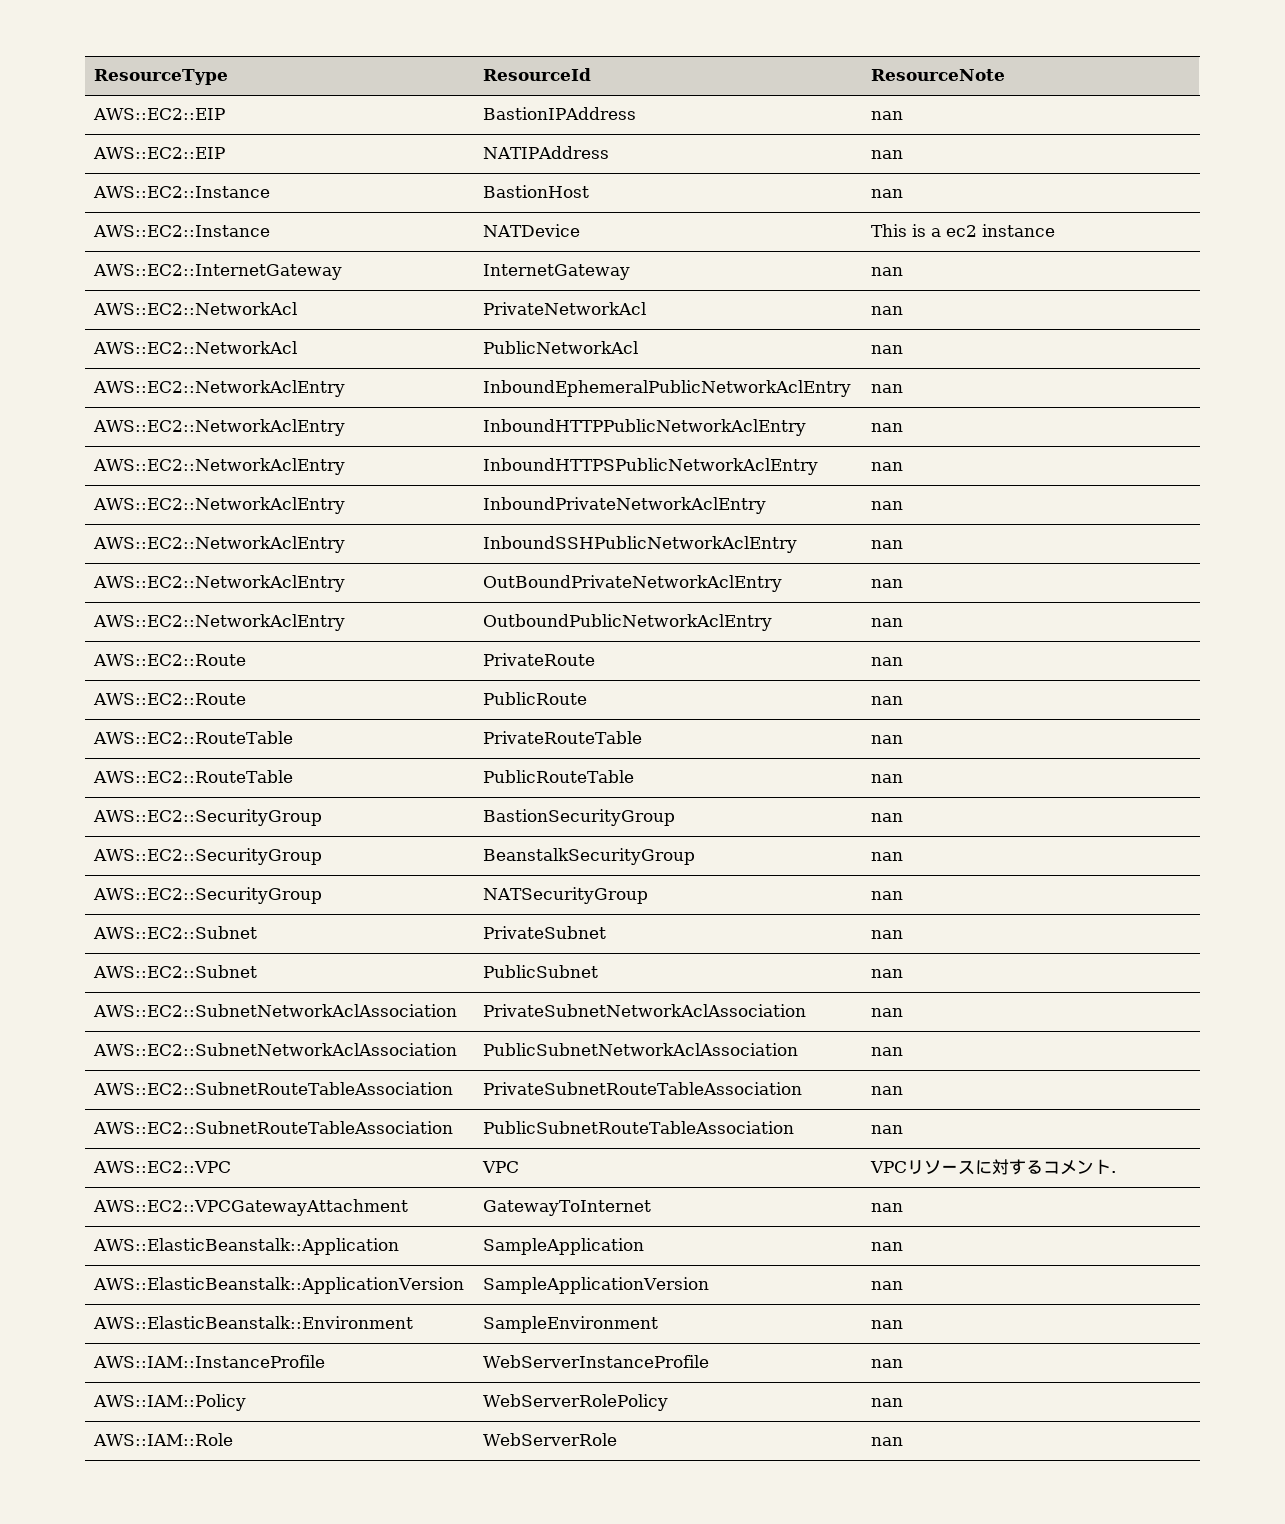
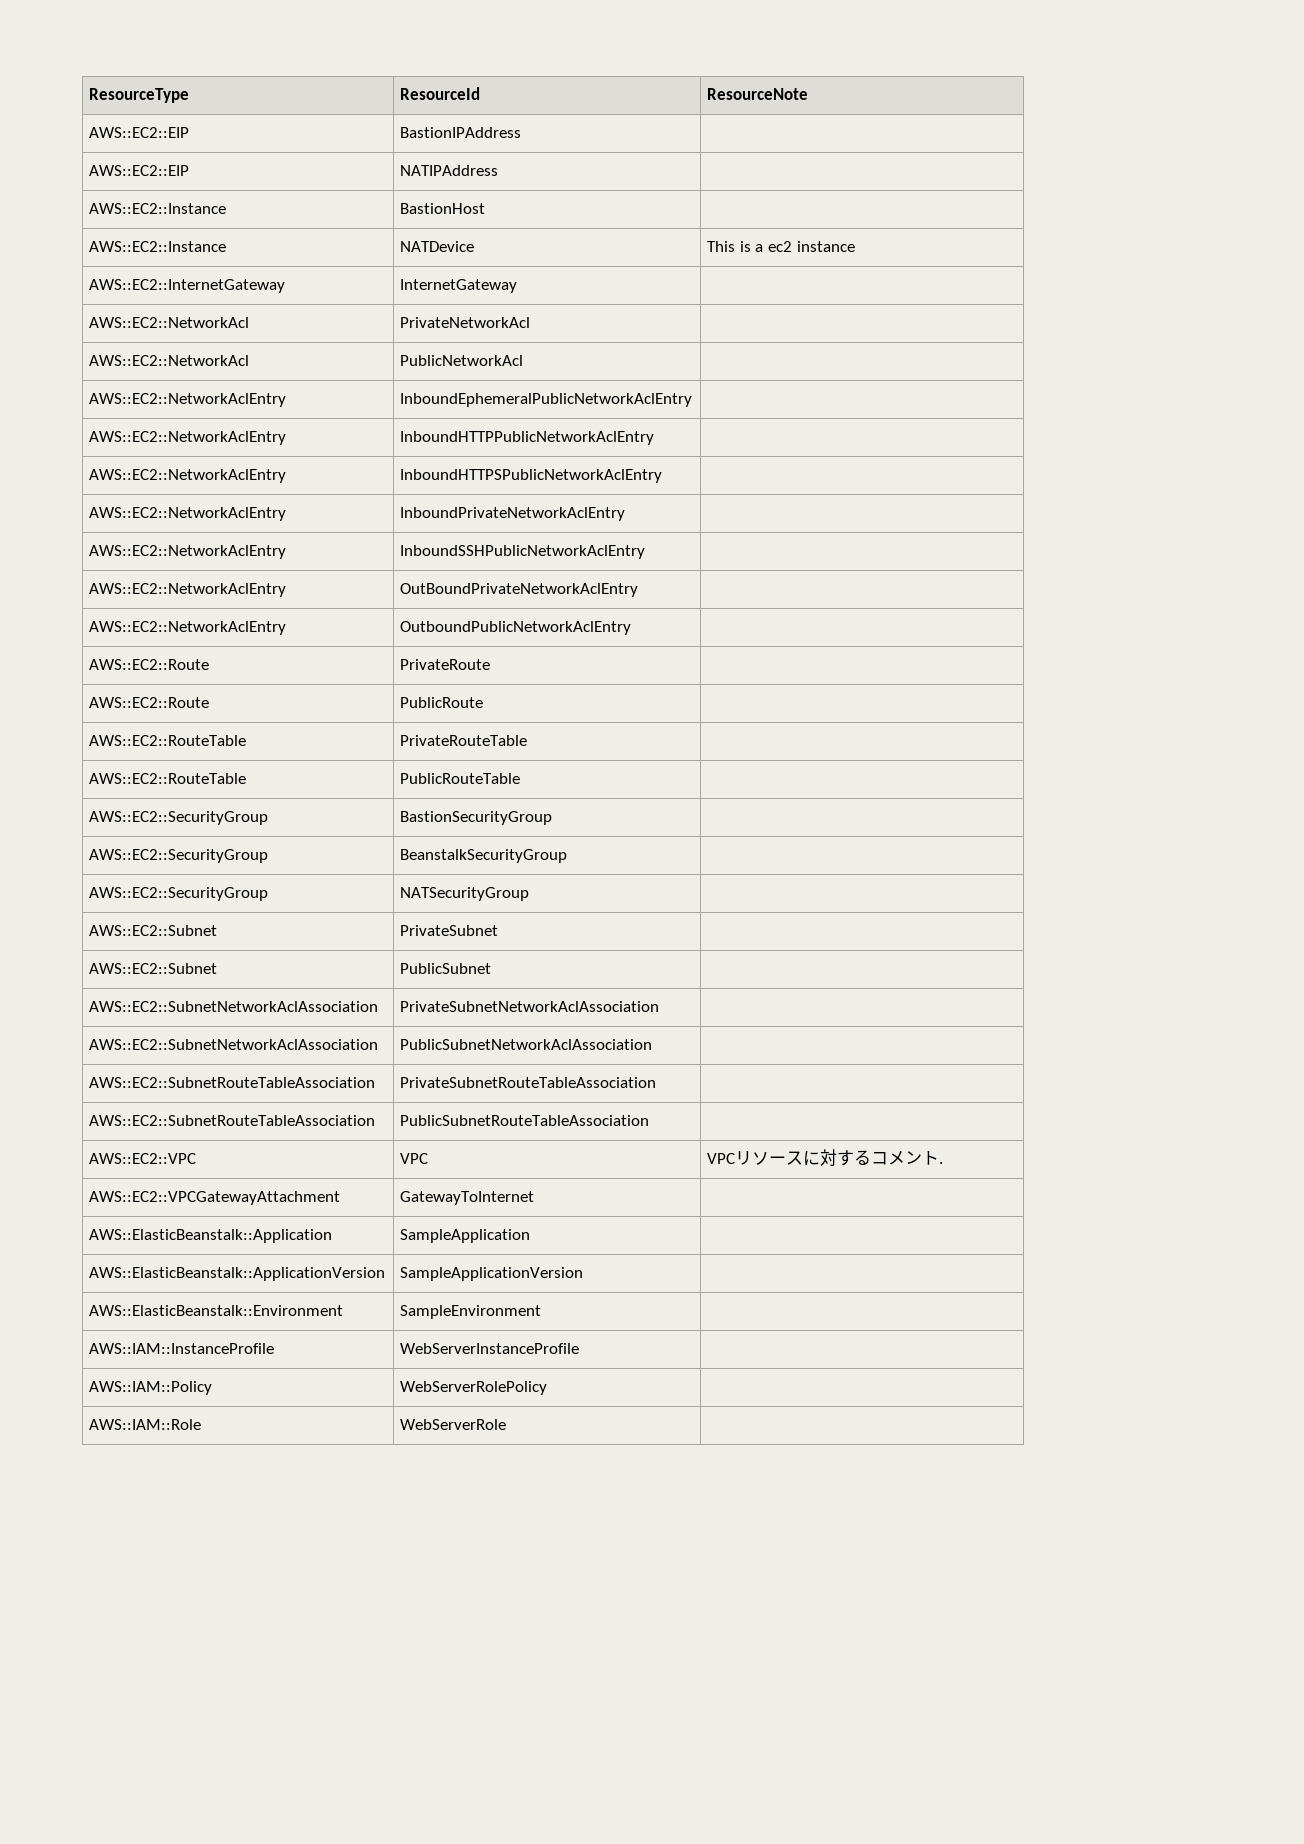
- AWS::EC2::EIP | BastionIPAddress | nan
+ AWS::EC2::EIP | BastionIPAddress |
- AWS::EC2::EIP | NATIPAddress | nan
+ AWS::EC2::EIP | NATIPAddress |
- AWS::EC2::Instance | BastionHost | nan
+ AWS::EC2::Instance | BastionHost |
- AWS::EC2::InternetGateway | InternetGateway | nan
+ AWS::EC2::InternetGateway | InternetGateway |
- AWS::EC2::NetworkAcl | PrivateNetworkAcl | nan
+ AWS::EC2::NetworkAcl | PrivateNetworkAcl |
- AWS::EC2::NetworkAcl | PublicNetworkAcl | nan
+ AWS::EC2::NetworkAcl | PublicNetworkAcl |
- AWS::EC2::NetworkAclEntry | InboundEphemeralPublicNetworkAclEntry | nan
+ AWS::EC2::NetworkAclEntry | InboundEphemeralPublicNetworkAclEntry |
- AWS::EC2::NetworkAclEntry | InboundHTTPPublicNetworkAclEntry | nan
+ AWS::EC2::NetworkAclEntry | InboundHTTPPublicNetworkAclEntry |
- AWS::EC2::NetworkAclEntry | InboundHTTPSPublicNetworkAclEntry | nan
+ AWS::EC2::NetworkAclEntry | InboundHTTPSPublicNetworkAclEntry |
- AWS::EC2::NetworkAclEntry | InboundPrivateNetworkAclEntry | nan
+ AWS::EC2::NetworkAclEntry | InboundPrivateNetworkAclEntry |
- AWS::EC2::NetworkAclEntry | InboundSSHPublicNetworkAclEntry | nan
+ AWS::EC2::NetworkAclEntry | InboundSSHPublicNetworkAclEntry |
- AWS::EC2::NetworkAclEntry | OutBoundPrivateNetworkAclEntry | nan
+ AWS::EC2::NetworkAclEntry | OutBoundPrivateNetworkAclEntry |
- AWS::EC2::NetworkAclEntry | OutboundPublicNetworkAclEntry | nan
+ AWS::EC2::NetworkAclEntry | OutboundPublicNetworkAclEntry |
- AWS::EC2::Route | PrivateRoute | nan
+ AWS::EC2::Route | PrivateRoute |
- AWS::EC2::Route | PublicRoute | nan
+ AWS::EC2::Route | PublicRoute |
- AWS::EC2::RouteTable | PrivateRouteTable | nan
+ AWS::EC2::RouteTable | PrivateRouteTable |
- AWS::EC2::RouteTable | PublicRouteTable | nan
+ AWS::EC2::RouteTable | PublicRouteTable |
- AWS::EC2::SecurityGroup | BastionSecurityGroup | nan
+ AWS::EC2::SecurityGroup | BastionSecurityGroup |
- AWS::EC2::SecurityGroup | BeanstalkSecurityGroup | nan
+ AWS::EC2::SecurityGroup | BeanstalkSecurityGroup |
- AWS::EC2::SecurityGroup | NATSecurityGroup | nan
+ AWS::EC2::SecurityGroup | NATSecurityGroup |
- AWS::EC2::Subnet | PrivateSubnet | nan
+ AWS::EC2::Subnet | PrivateSubnet |
- AWS::EC2::Subnet | PublicSubnet | nan
+ AWS::EC2::Subnet | PublicSubnet |
- AWS::EC2::SubnetNetworkAclAssociation | PrivateSubnetNetworkAclAssociation | nan
+ AWS::EC2::SubnetNetworkAclAssociation | PrivateSubnetNetworkAclAssociation |
- AWS::EC2::SubnetNetworkAclAssociation | PublicSubnetNetworkAclAssociation | nan
+ AWS::EC2::SubnetNetworkAclAssociation | PublicSubnetNetworkAclAssociation |
- AWS::EC2::SubnetRouteTableAssociation | PrivateSubnetRouteTableAssociation | nan
+ AWS::EC2::SubnetRouteTableAssociation | PrivateSubnetRouteTableAssociation |
- AWS::EC2::SubnetRouteTableAssociation | PublicSubnetRouteTableAssociation | nan
+ AWS::EC2::SubnetRouteTableAssociation | PublicSubnetRouteTableAssociation |
- AWS::EC2::VPCGatewayAttachment | GatewayToInternet | nan
+ AWS::EC2::VPCGatewayAttachment | GatewayToInternet |
- AWS::ElasticBeanstalk::Application | SampleApplication | nan
+ AWS::ElasticBeanstalk::Application | SampleApplication |
- AWS::ElasticBeanstalk::ApplicationVersion | SampleApplicationVersion | nan
+ AWS::ElasticBeanstalk::ApplicationVersion | SampleApplicationVersion |
- AWS::ElasticBeanstalk::Environment | SampleEnvironment | nan
+ AWS::ElasticBeanstalk::Environment | SampleEnvironment |
- AWS::IAM::InstanceProfile | WebServerInstanceProfile | nan
+ AWS::IAM::InstanceProfile | WebServerInstanceProfile |
- AWS::IAM::Policy | WebServerRolePolicy | nan
+ AWS::IAM::Policy | WebServerRolePolicy |
- AWS::IAM::Role | WebServerRole | nan
+ AWS::IAM::Role | WebServerRole |

